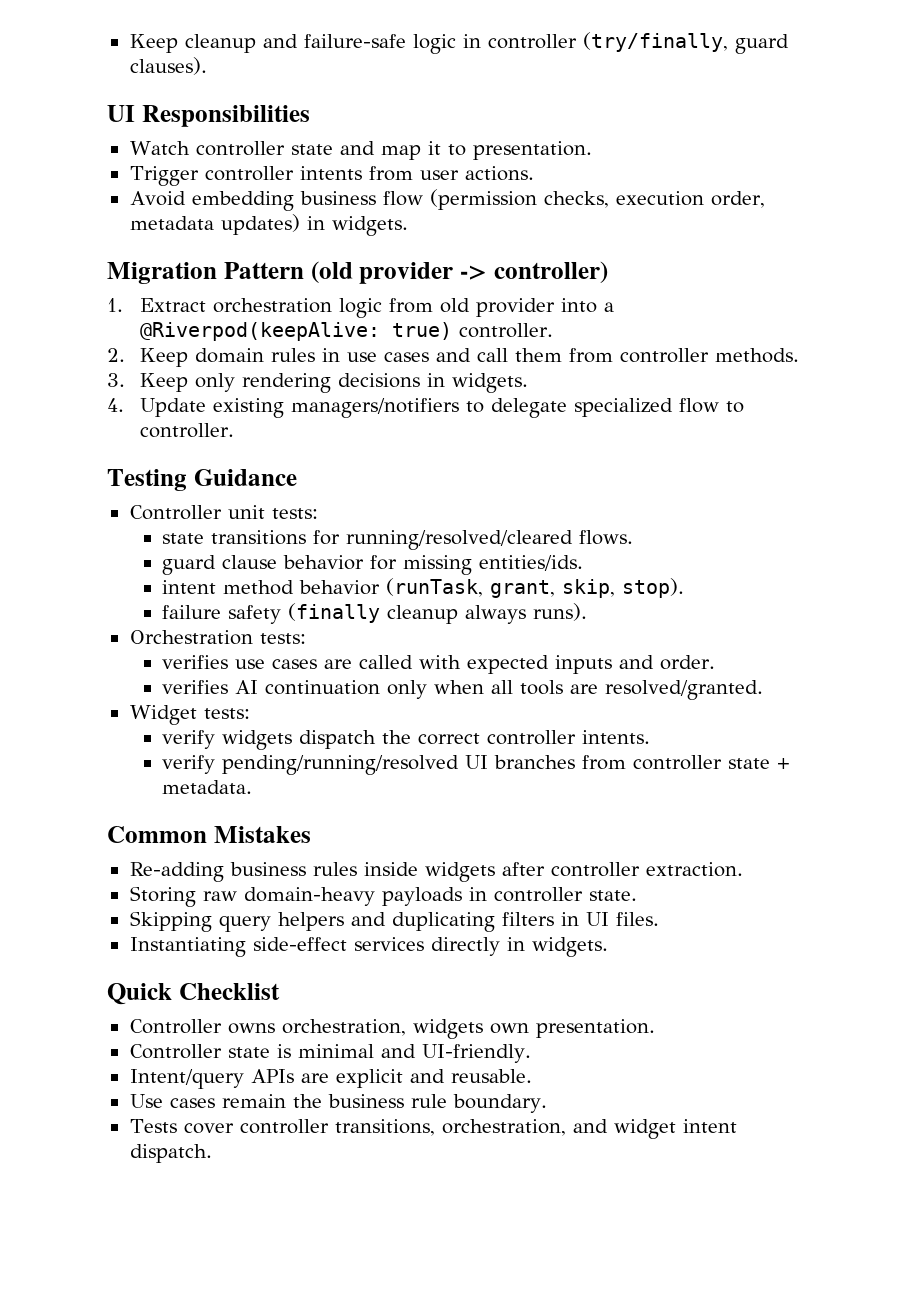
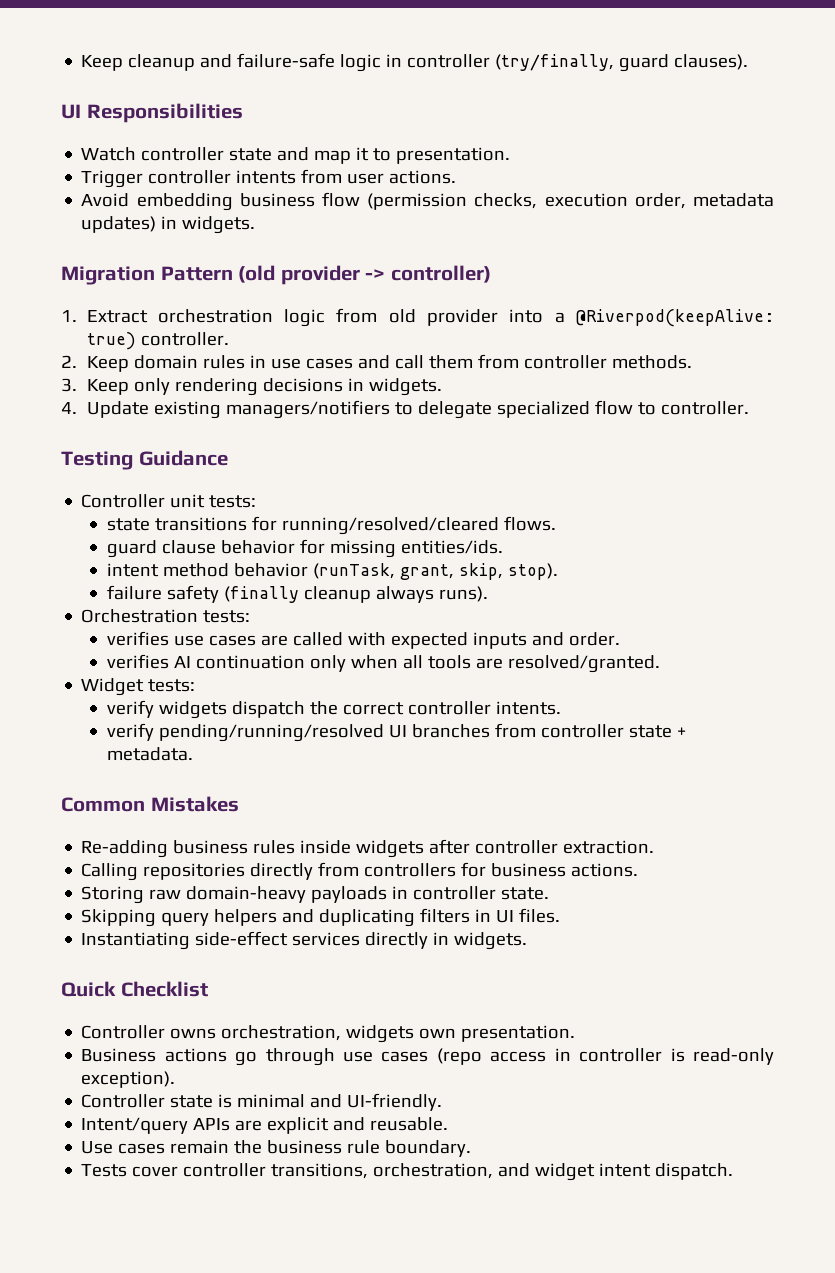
+ Calling repositories directly from controllers for business actions.
+ Business actions go through use cases (repo access in controller is read-only exception).

